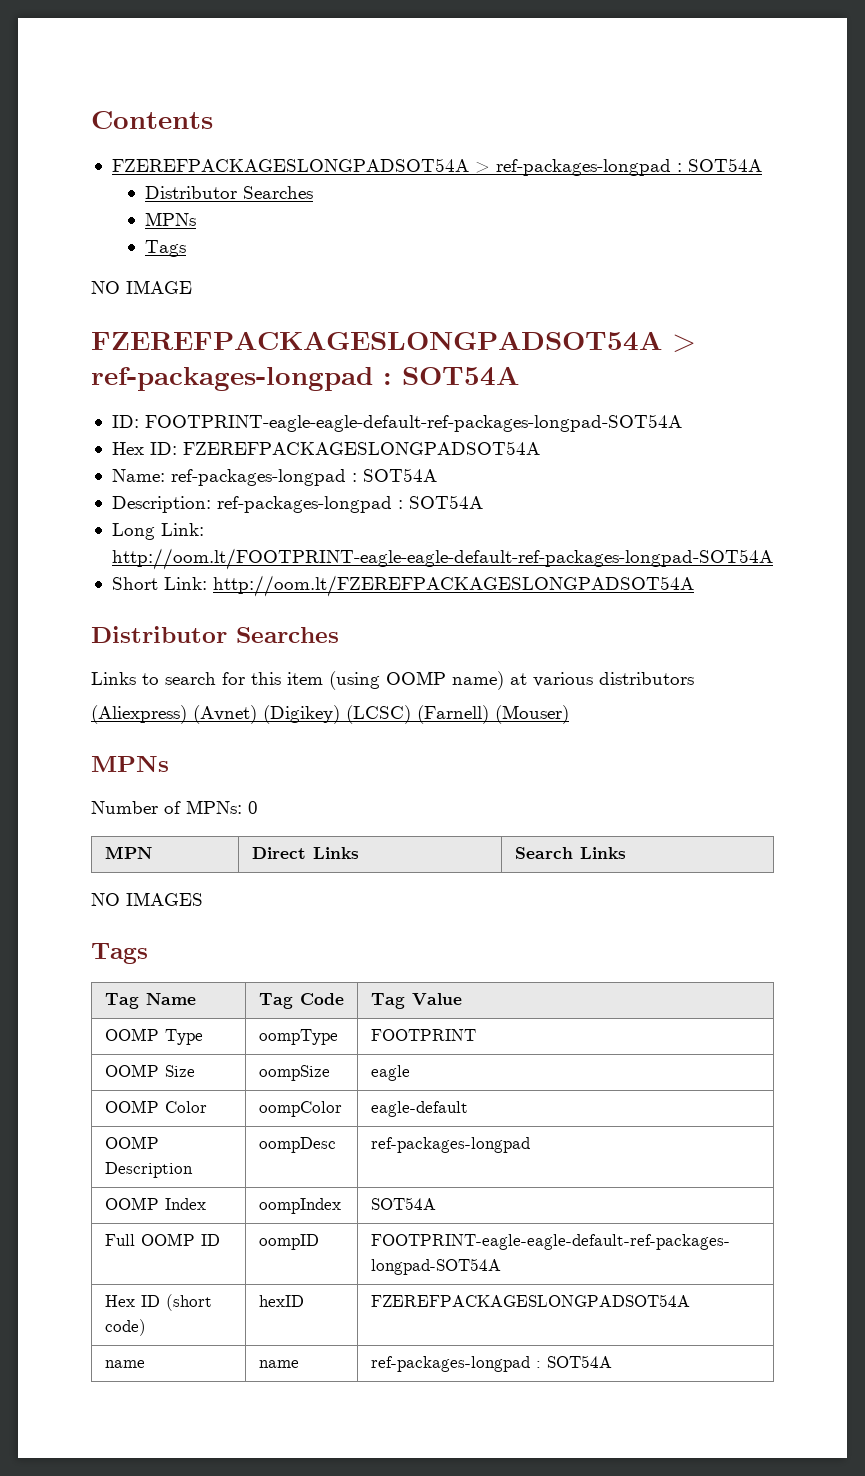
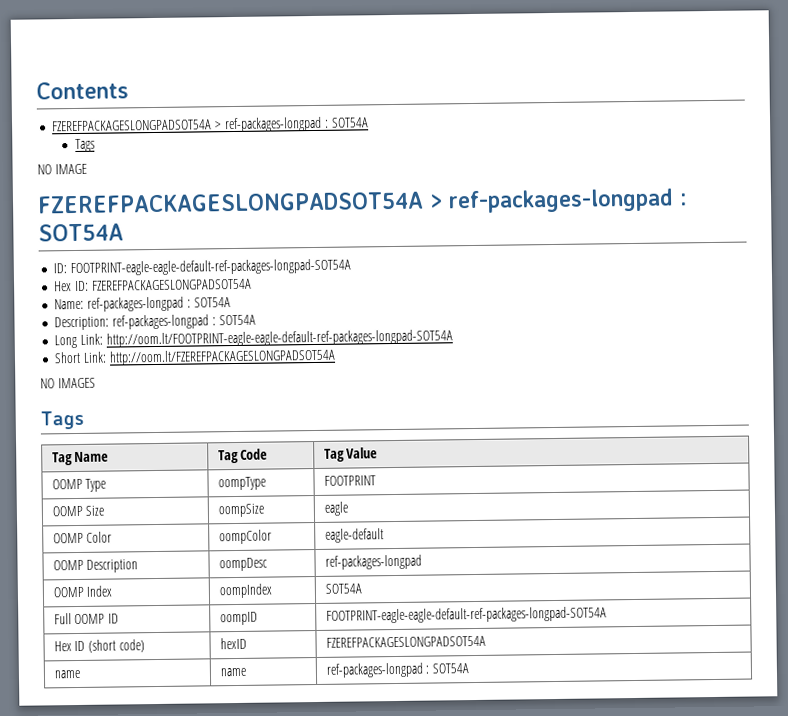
  Contents
  FZEREFPACKAGESLONGPADSOT54A > ref-packages-longpad : SOT54A
- Distributor Searches
- MPNs
  Short Link: http://oom.lt/FZEREFPACKAGESLONGPADSOT54A
- Distributor Searches
- Links to search for this item (using OOMP name) at various distributors
- (Aliexpress) (Avnet) (Digikey) (LCSC) (Farnell) (Mouser)
- MPNs
- Number of MPNs: 0
- MPN | Direct Links | Search Links

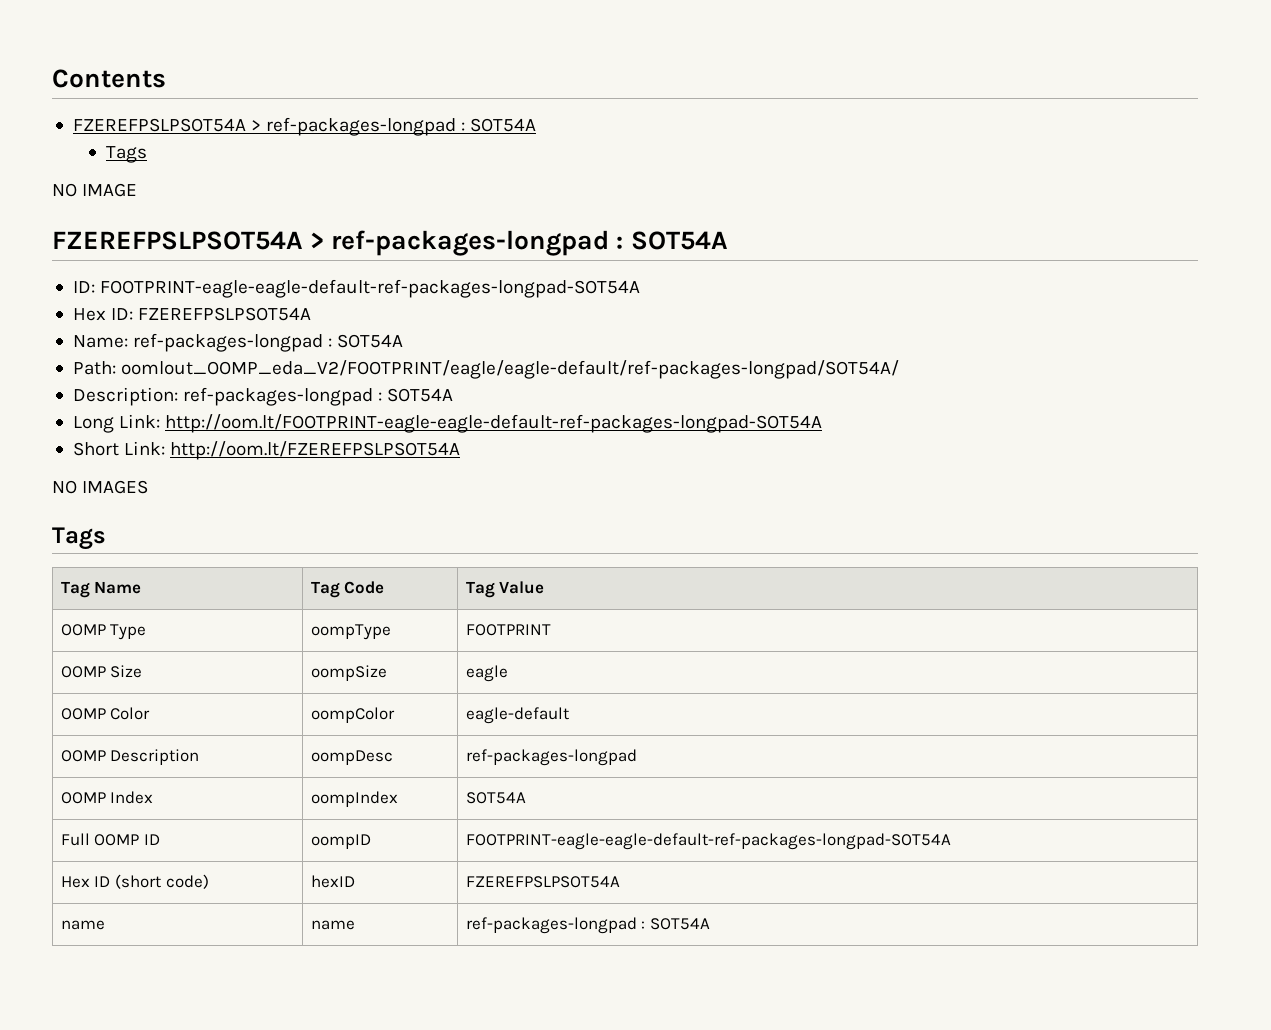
  Contents
- FZEREFPACKAGESLONGPADSOT54A > ref-packages-longpad : SOT54A
+ FZEREFPSLPSOT54A > ref-packages-longpad : SOT54A
  NO IMAGE
- FZEREFPACKAGESLONGPADSOT54A > ref-packages-longpad : SOT54A
+ FZEREFPSLPSOT54A > ref-packages-longpad : SOT54A
- Hex ID: FZEREFPACKAGESLONGPADSOT54A
+ Hex ID: FZEREFPSLPSOT54A
+ Path: oomlout_OOMP_eda_V2/FOOTPRINT/eagle/eagle-default/ref-packages-longpad/SOT54A/
- Short Link: http://oom.lt/FZEREFPACKAGESLONGPADSOT54A
+ Short Link: http://oom.lt/FZEREFPSLPSOT54A
- Hex ID (short code) | hexID | FZEREFPACKAGESLONGPADSOT54A
+ Hex ID (short code) | hexID | FZEREFPSLPSOT54A

